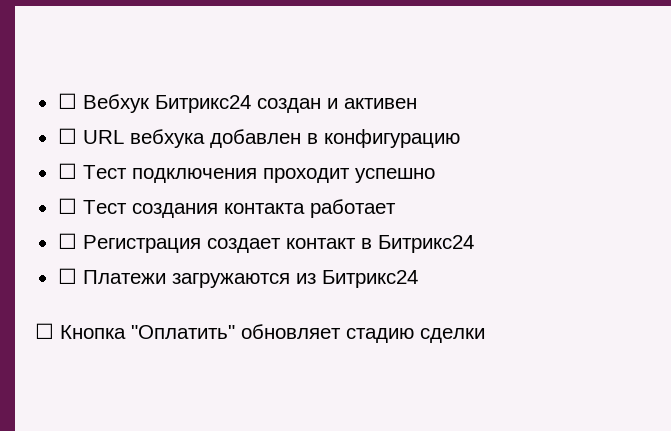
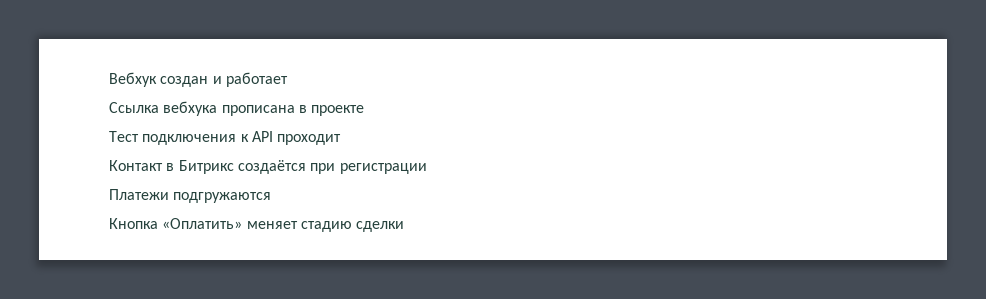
- ☐ Вебхук Битрикс24 создан и активен
- ☐ URL вебхука добавлен в конфигурацию
- ☐ Тест подключения проходит успешно
- ☐ Тест создания контакта работает
- ☐ Регистрация создает контакт в Битрикс24
- ☐ Платежи загружаются из Битрикс24
- ☐ Кнопка "Оплатить" обновляет стадию сделки
+ Вебхук создан и работает
+ Ссылка вебхука прописана в проекте
+ Тест подключения к API проходит
+ Контакт в Битрикс создаётся при регистрации
+ Платежи подгружаются
+ Кнопка «Оплатить» меняет стадию сделки

